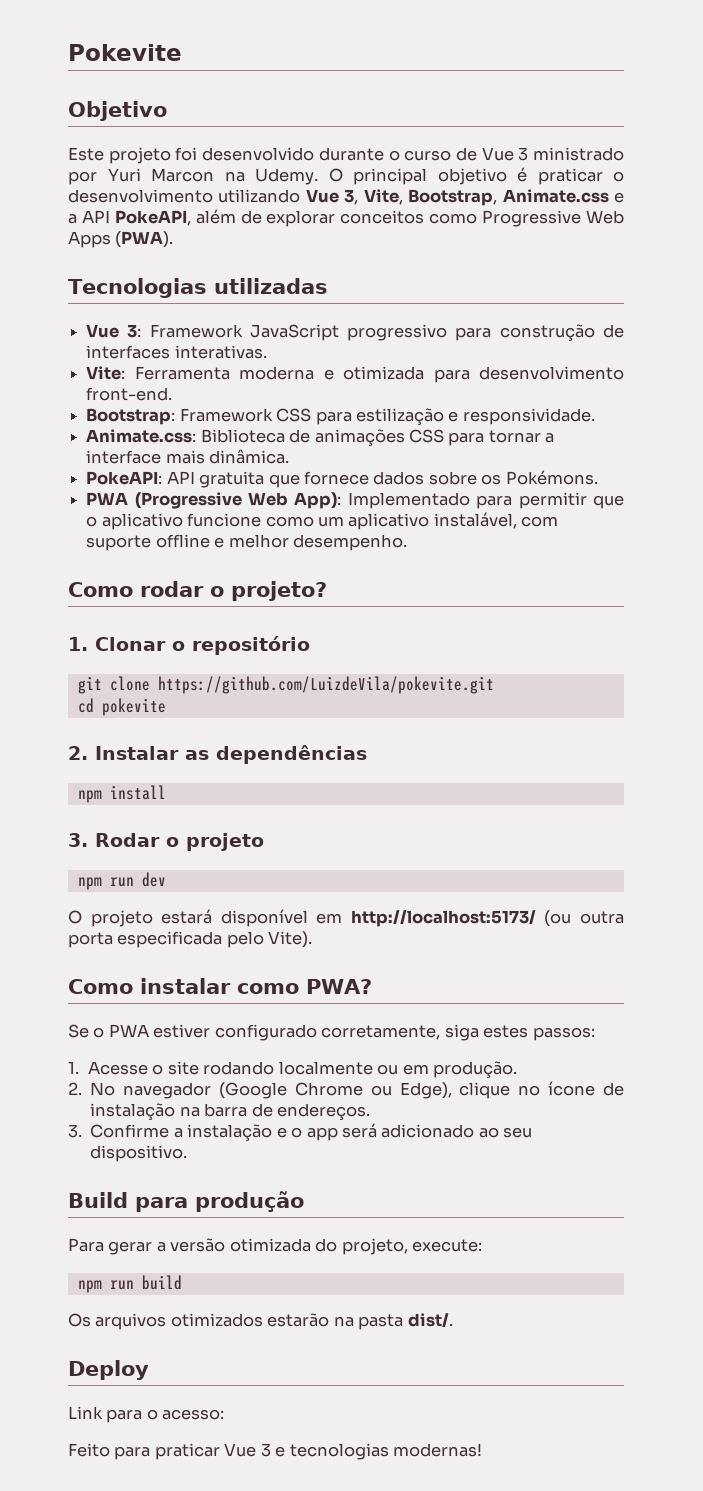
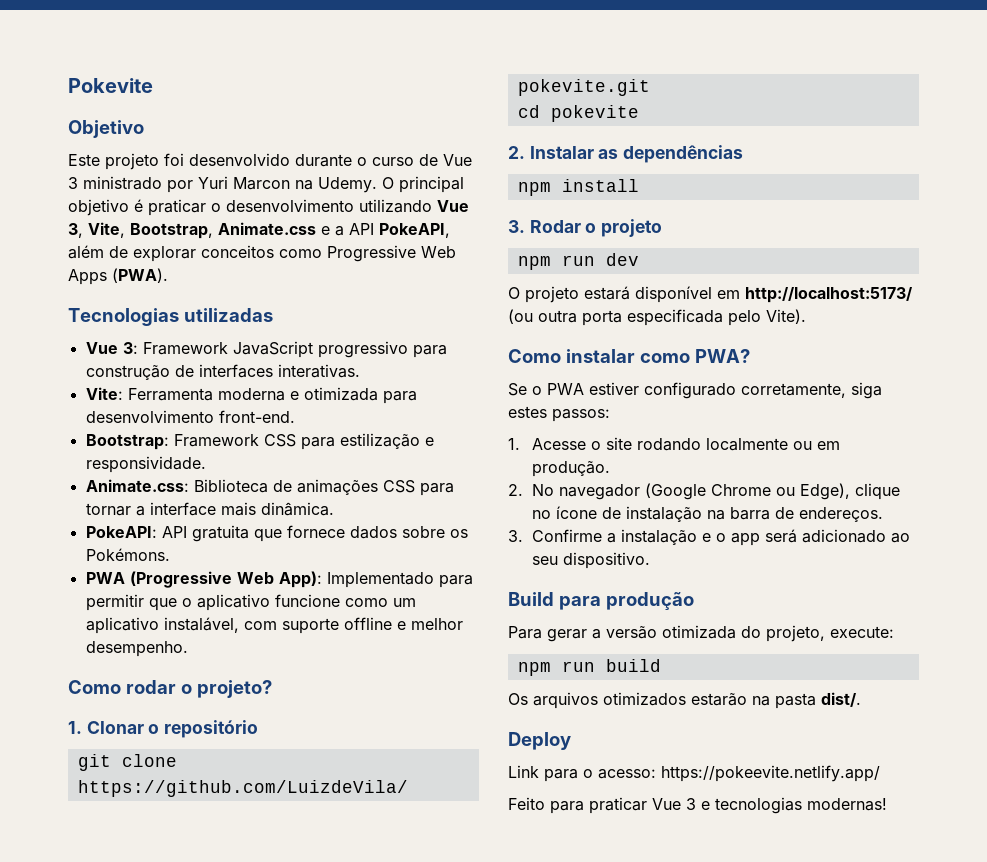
- Link para o acesso:
+ Link para o acesso: https://pokeevite.netlify.app/

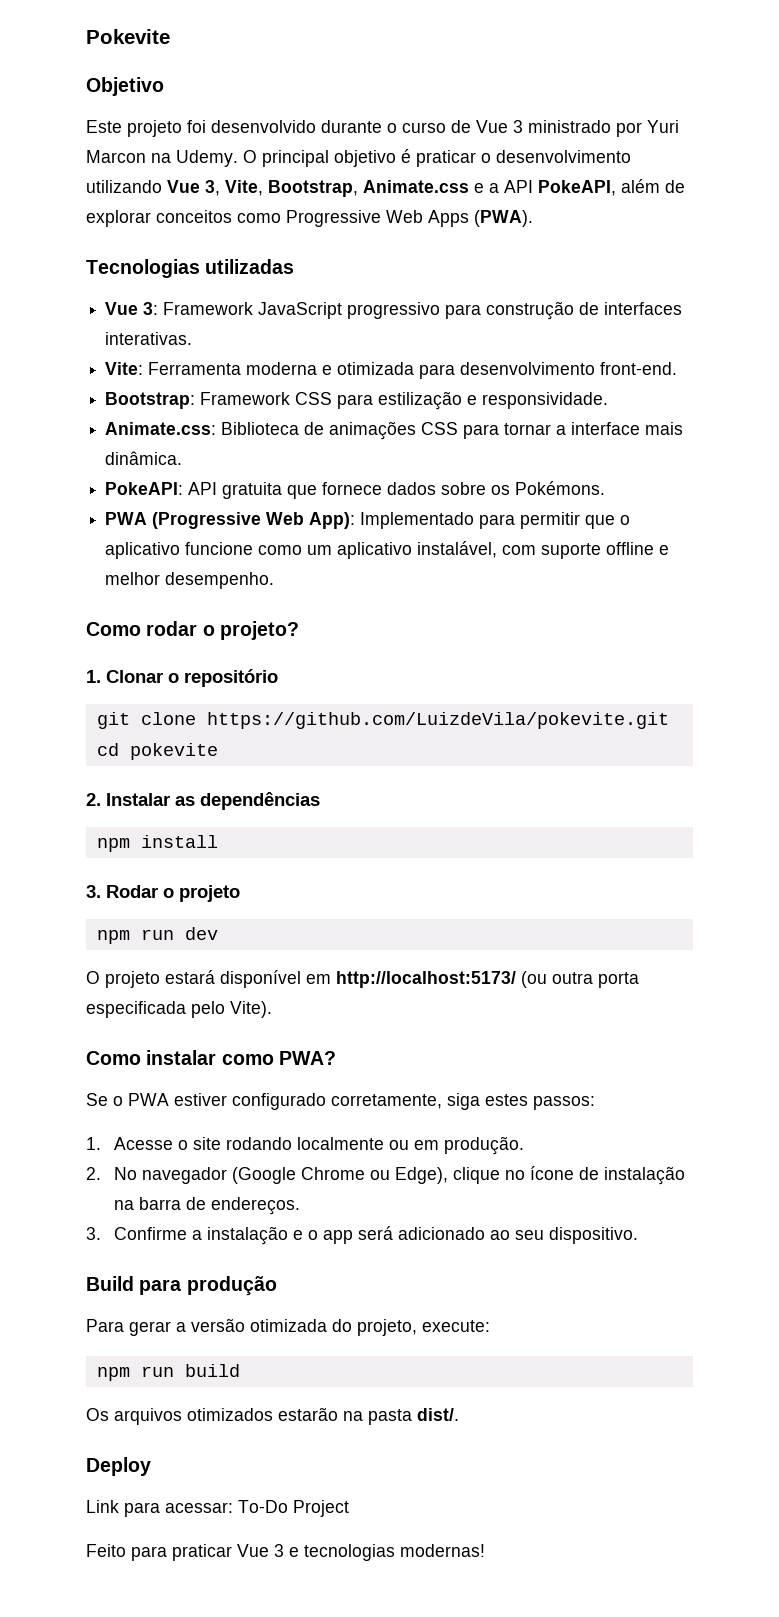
- Link para o acesso: https://pokeevite.netlify.app/
+ Link para acessar: To-Do Project

